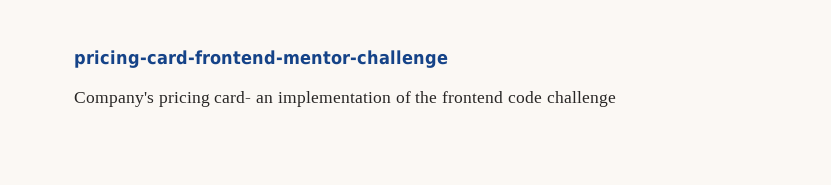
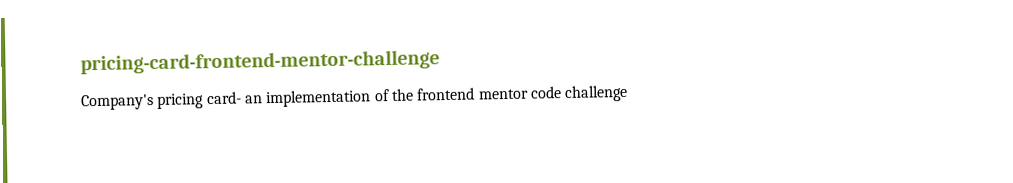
- Company's pricing card- an implementation of the frontend code challenge
+ Company's pricing card- an implementation of the frontend mentor code challenge

